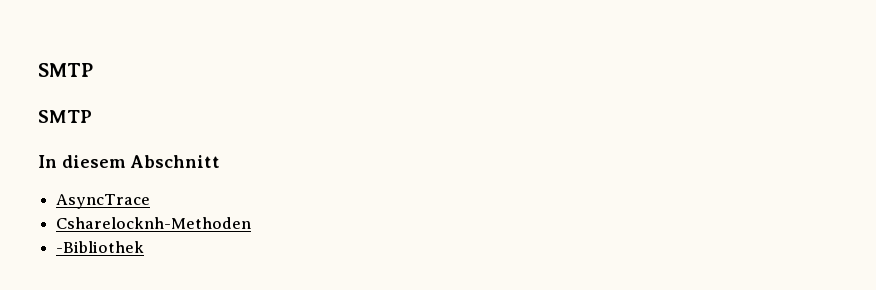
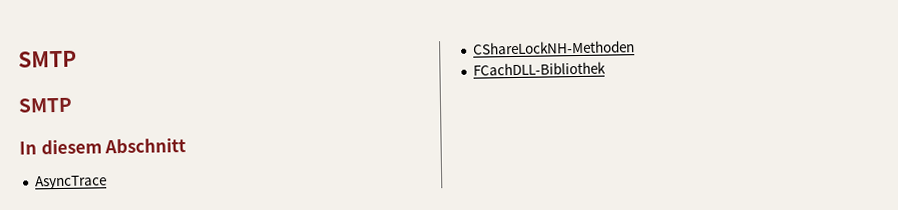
- Csharelocknh-Methoden
- -Bibliothek
+ CShareLockNH-Methoden
+ FCachDLL-Bibliothek

